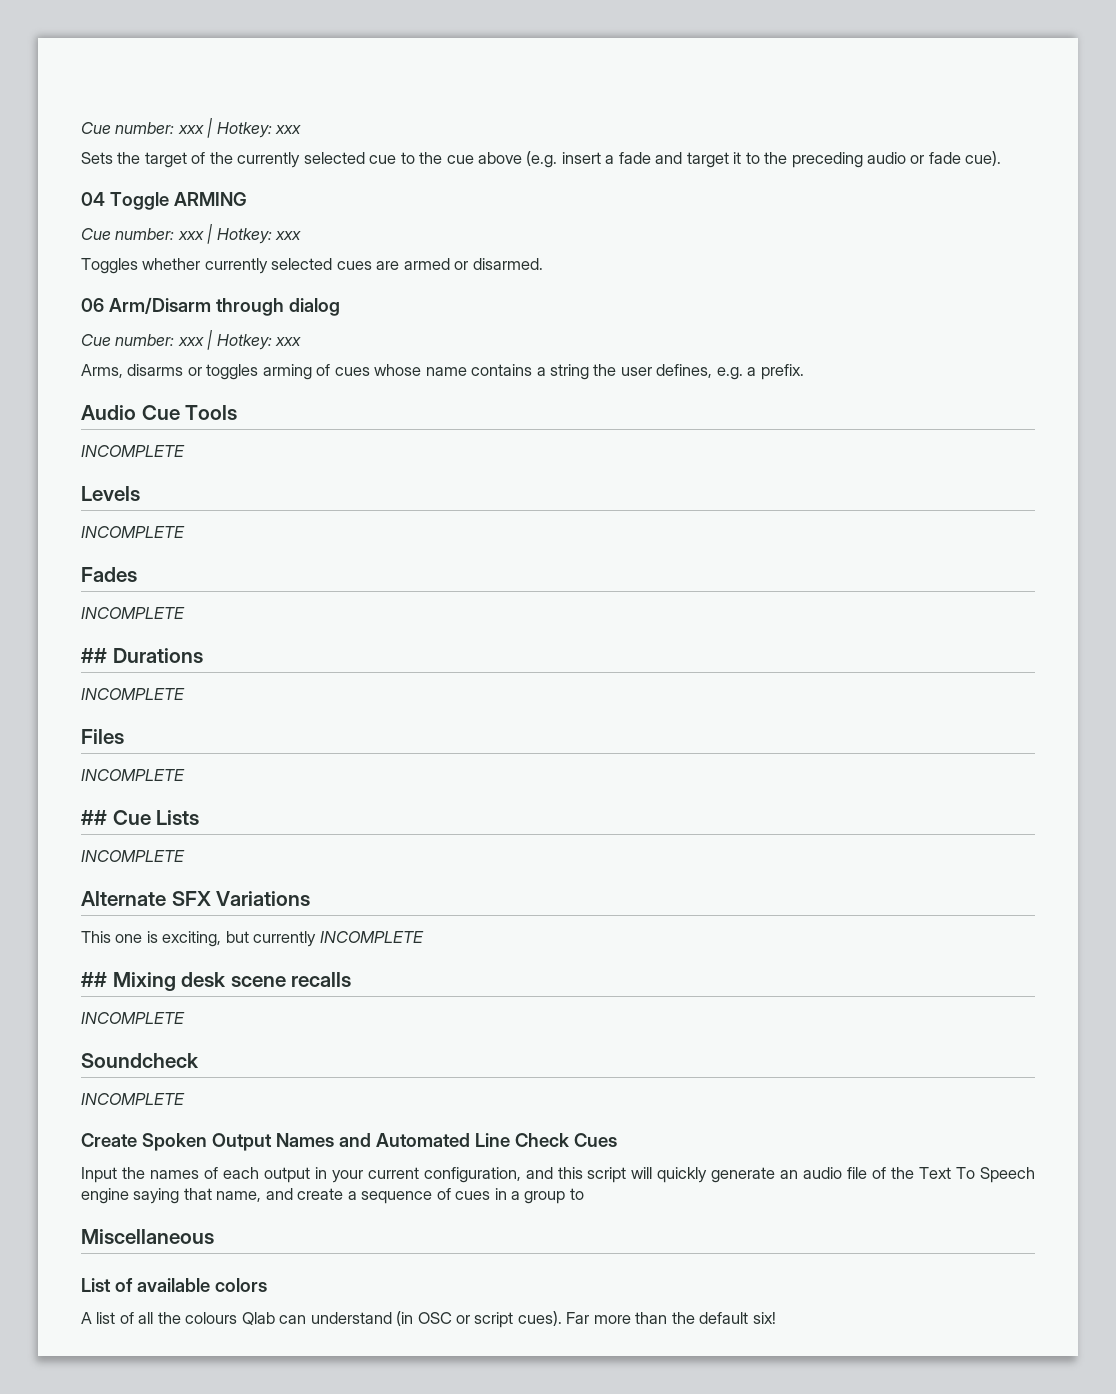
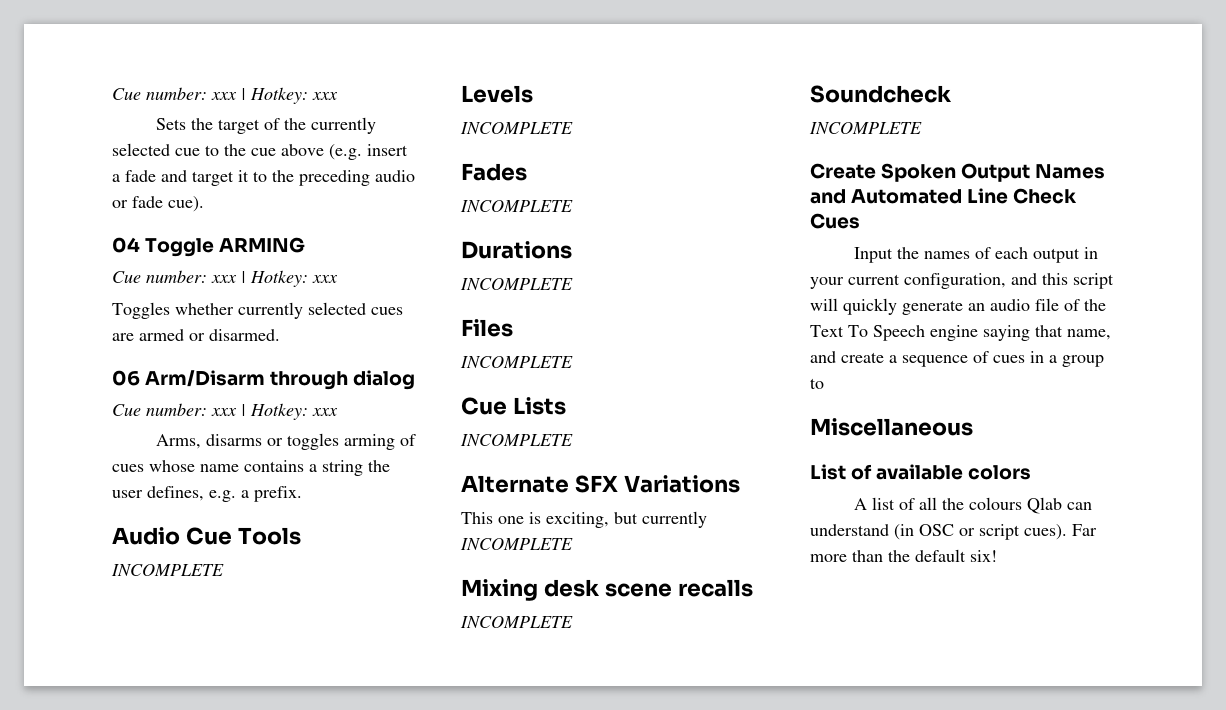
- ## Durations
+ Durations
- ## Cue Lists
+ Cue Lists
- ## Mixing desk scene recalls
+ Mixing desk scene recalls

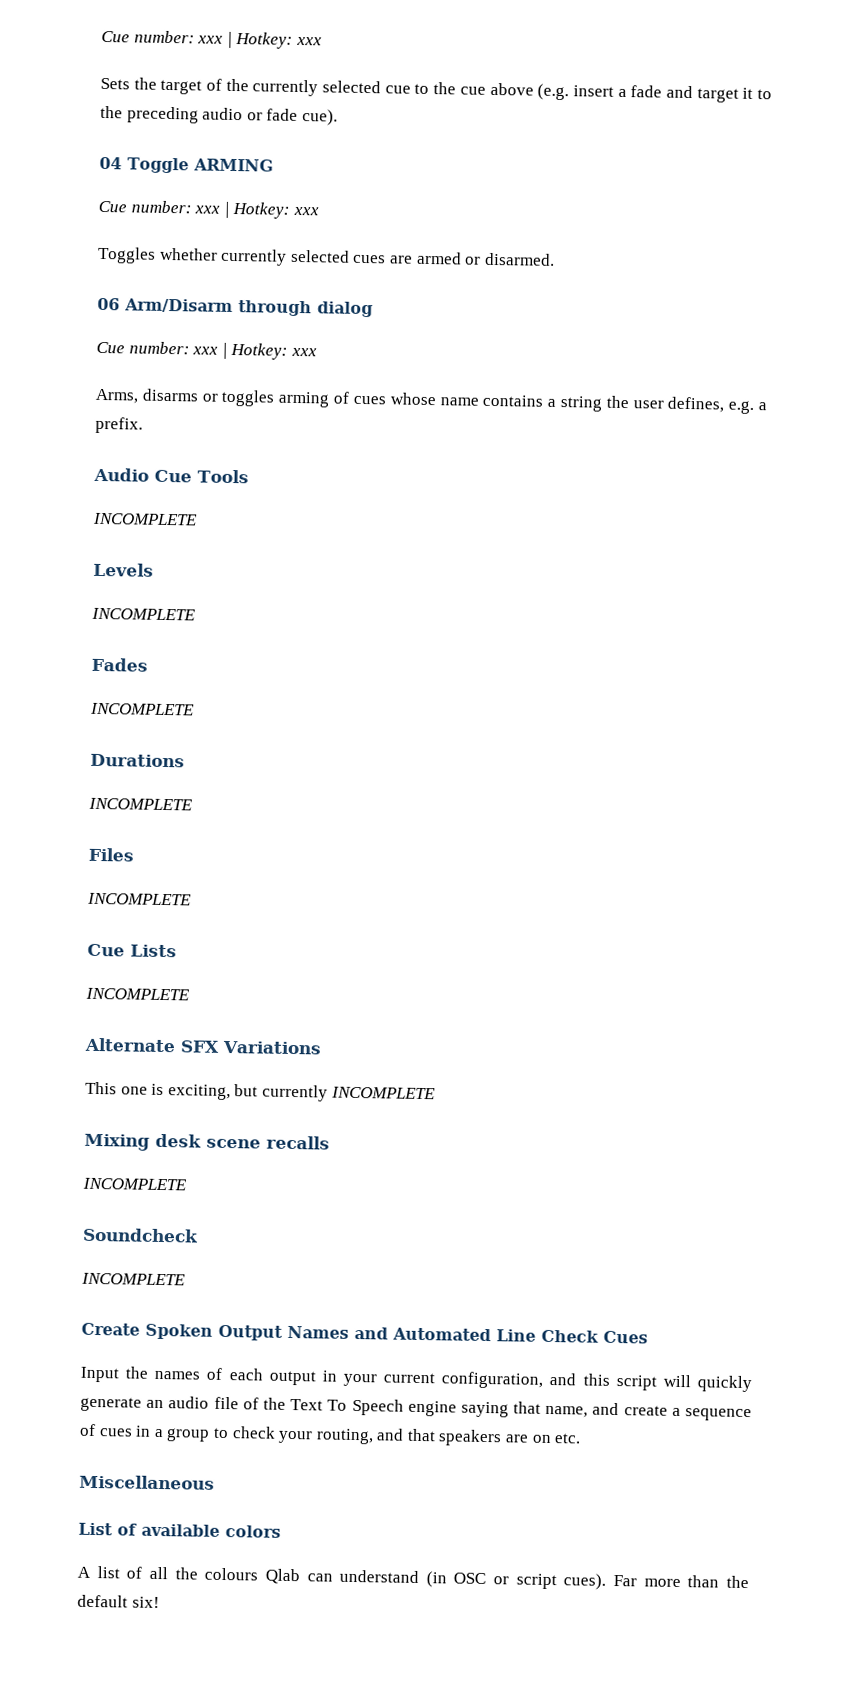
- Input the names of each output in your current configuration, and this script will quickly generate an audio file of the Text To Speech engine saying that name, and create a sequence of cues in a group to
+ Input the names of each output in your current configuration, and this script will quickly generate an audio file of the Text To Speech engine saying that name, and create a sequence of cues in a group to check your routing, and that speakers are on etc.

